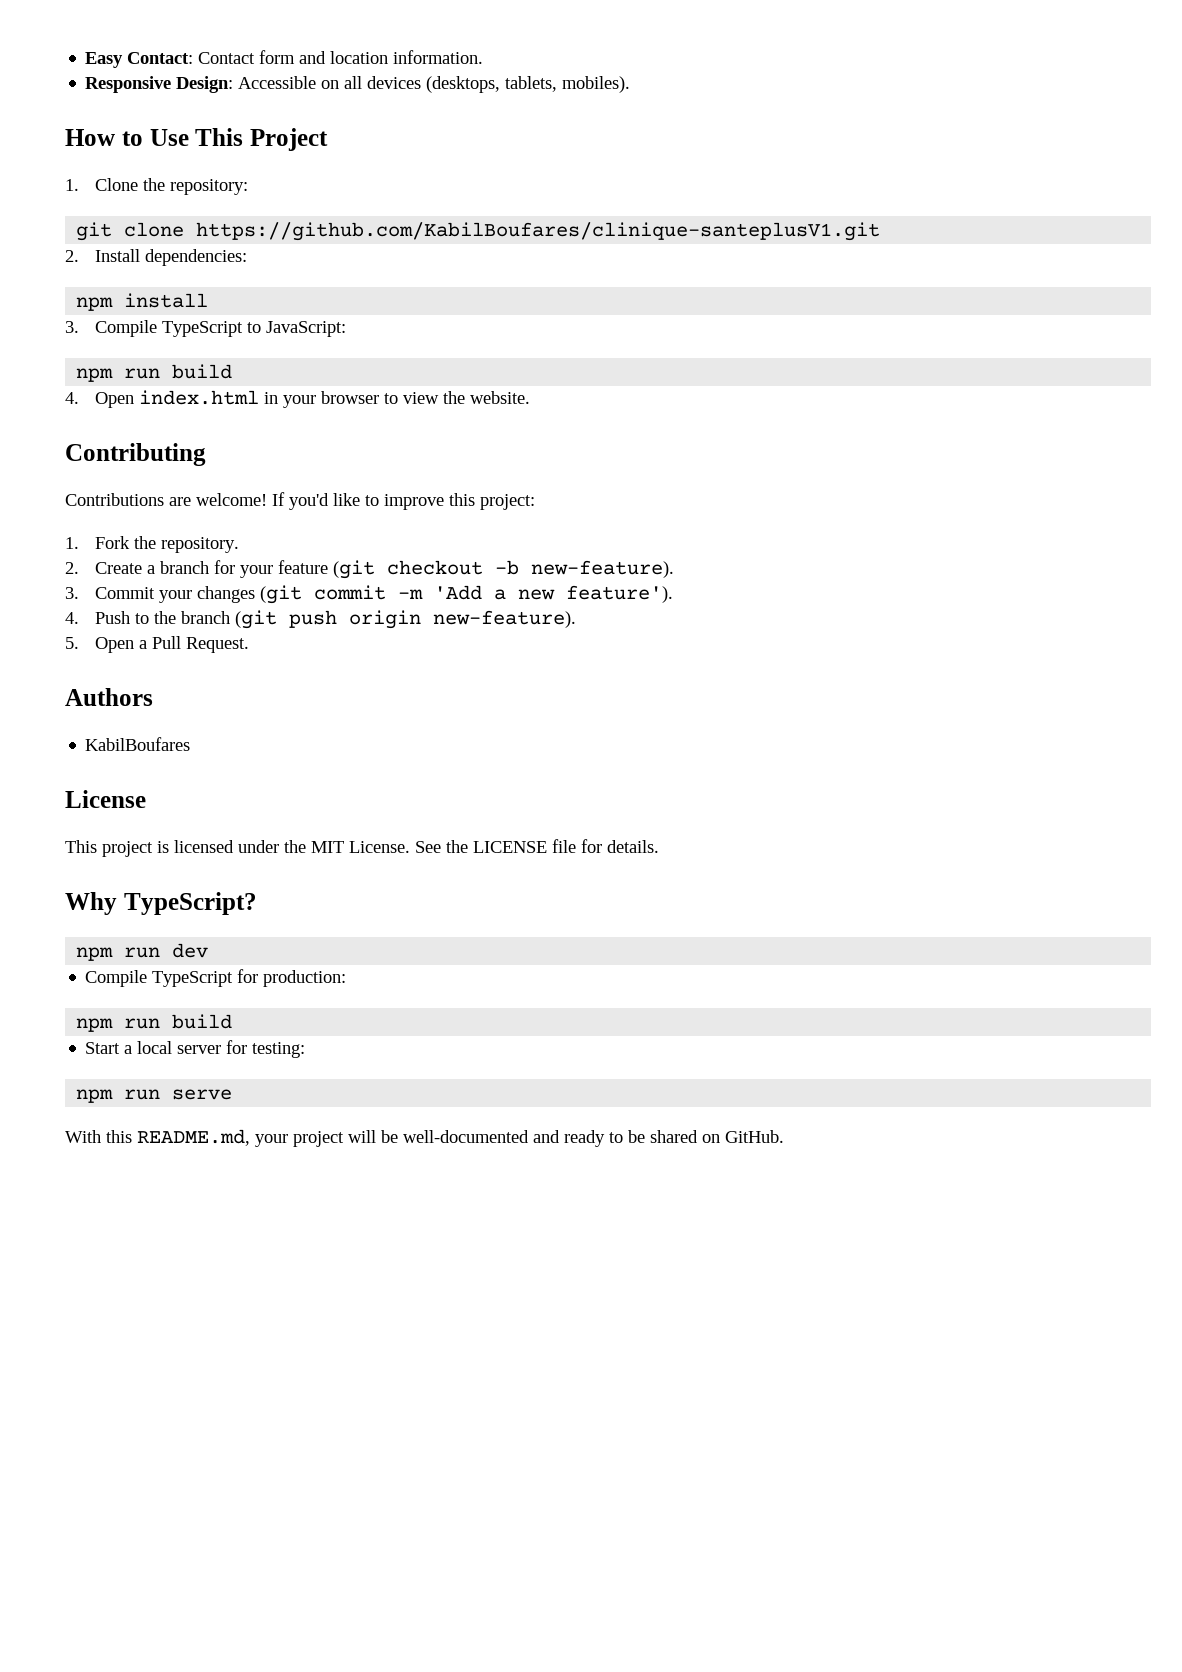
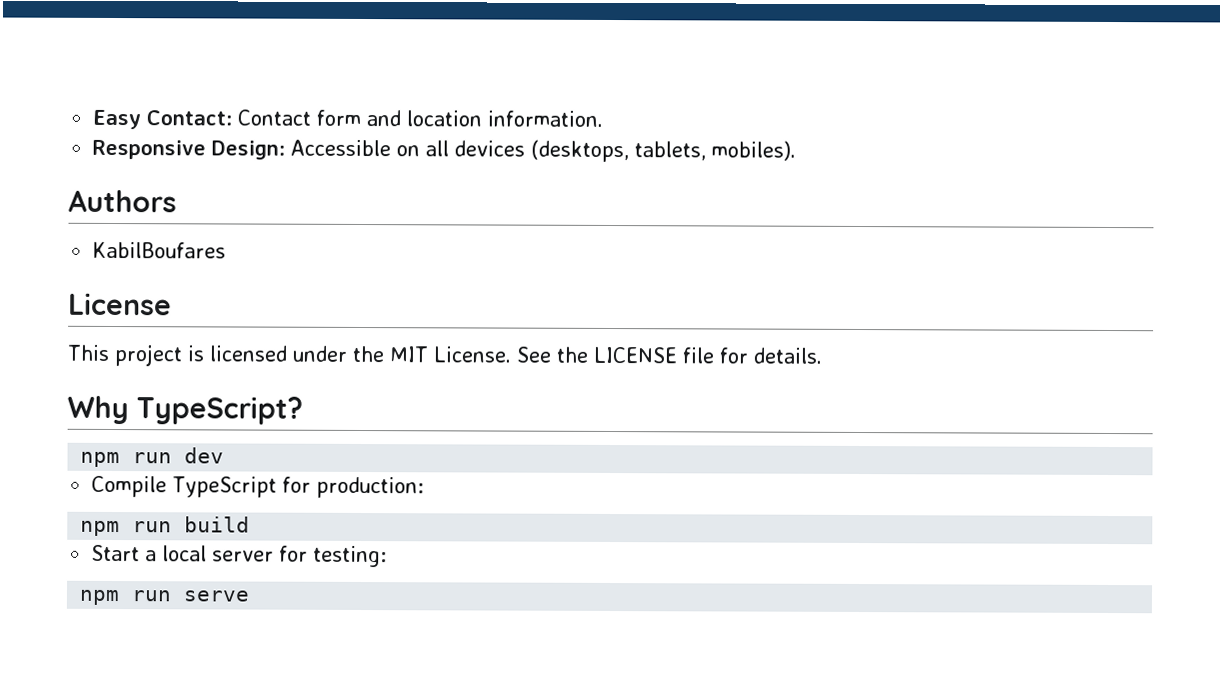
- How to Use This Project
- 1. Clone the repository:
- git clone https://github.com/KabilBoufares/clinique-santeplusV1.git
- 2. Install dependencies:
- npm install
- 3. Compile TypeScript to JavaScript:
- npm run build
- 4. Open index.html in your browser to view the website.
- Contributing
- Contributions are welcome! If you'd like to improve this project:
- 1. Fork the repository.
- 2. Create a branch for your feature (git checkout -b new-feature).
- 3. Commit your changes (git commit -m 'Add a new feature').
- 4. Push to the branch (git push origin new-feature).
- 5. Open a Pull Request.
- With this README.md, your project will be well-documented and ready to be shared on GitHub.

